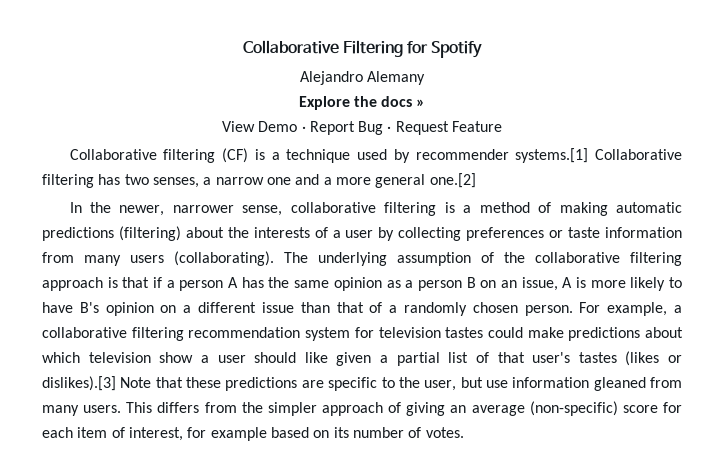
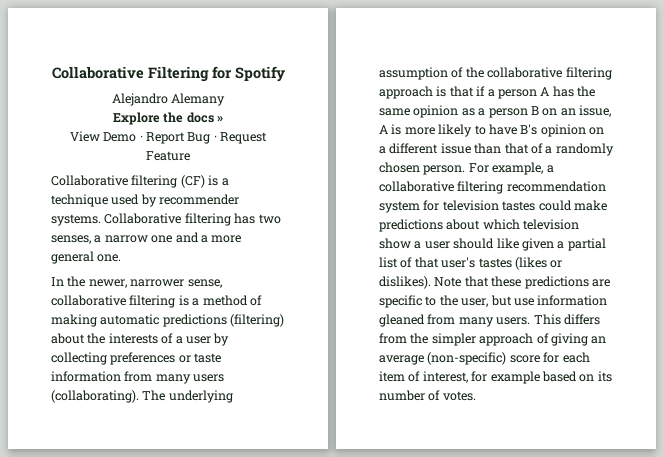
- Collaborative filtering (CF) is a technique used by recommender systems.[1] Collaborative filtering has two senses, a narrow one and a more general one.[2]
+ Collaborative filtering (CF) is a technique used by recommender systems. Collaborative filtering has two senses, a narrow one and a more general one.
- For example, a collaborative filtering recommendation system for television tastes could make predictions about which television show a user should like given a partial list of that user's tastes (likes or dislikes).[3] Note that these predictions are specific to the user, but use information gleaned from many users.
+ For example, a collaborative filtering recommendation system for television tastes could make predictions about which television show a user should like given a partial list of that user's tastes (likes or dislikes). Note that these predictions are specific to the user, but use information gleaned from many users.

